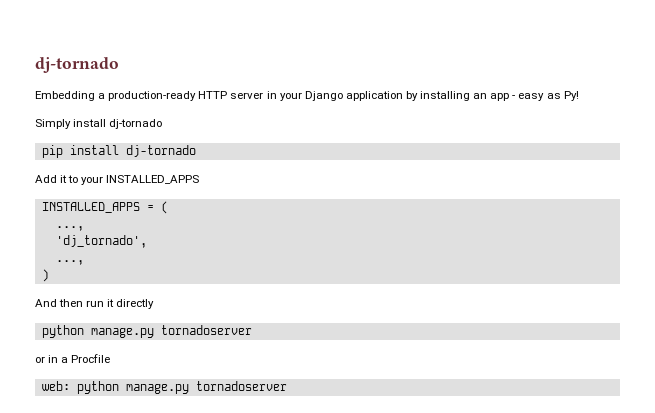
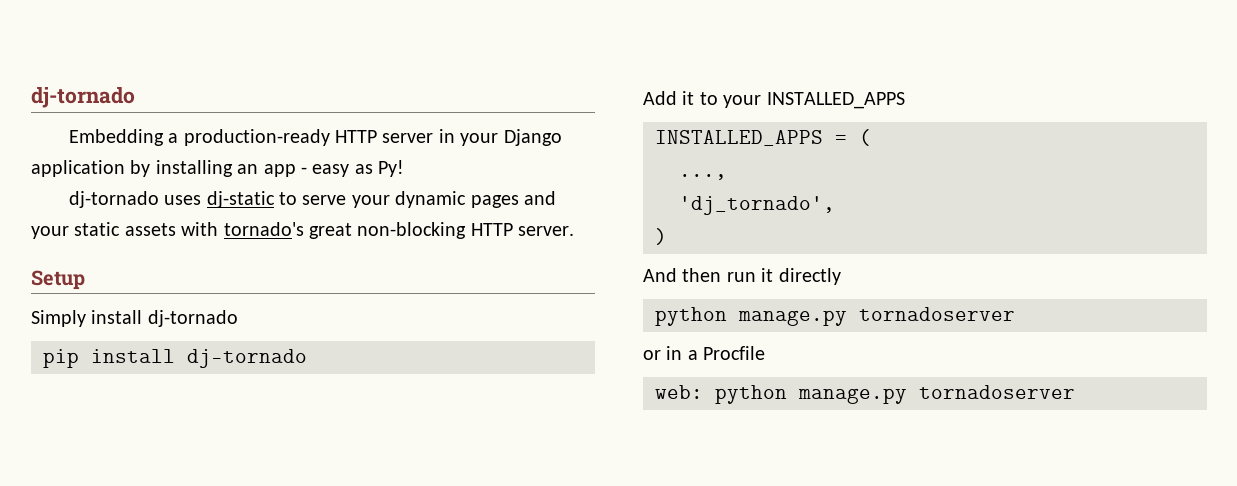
+ dj-tornado uses dj-static to serve your dynamic pages and your static assets with tornado's great non-blocking HTTP server.
+ Setup
  'dj_tornado',
- ...,

